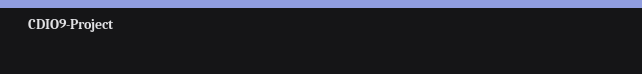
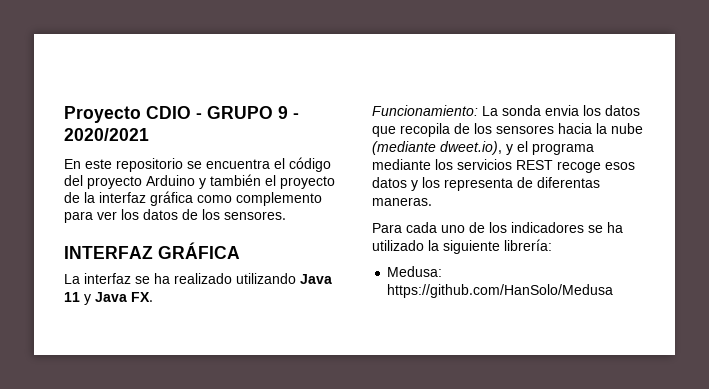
- CDIO9-Project
+ Proyecto CDIO - GRUPO 9 - 2020/2021
+ En este repositorio se encuentra el código del proyecto Arduino y también el proyecto de la interfaz gráfica como complemento para ver los datos de los sensores.
+ INTERFAZ GRÁFICA
+ La interfaz se ha realizado utilizando Java 11 y Java FX.
+ Funcionamiento: La sonda envia los datos que recopila de los sensores hacia la nube (mediante dweet.io), y el programa mediante los servicios REST recoge esos datos y los representa de diferentas maneras.
+ Para cada uno de los indicadores se ha utilizado la siguiente librería:
+ Medusa: https://github.com/HanSolo/Medusa

